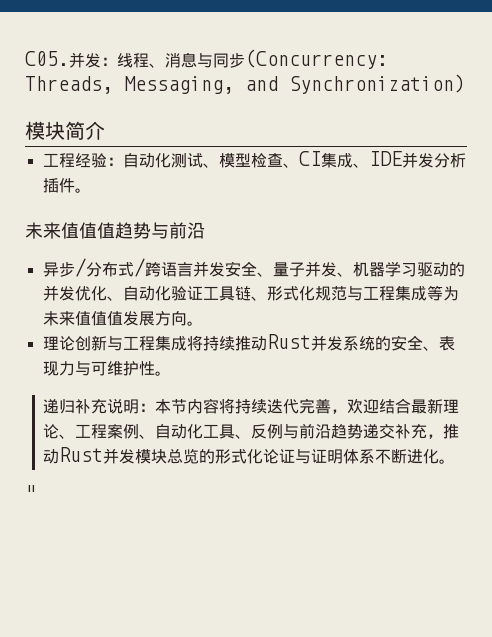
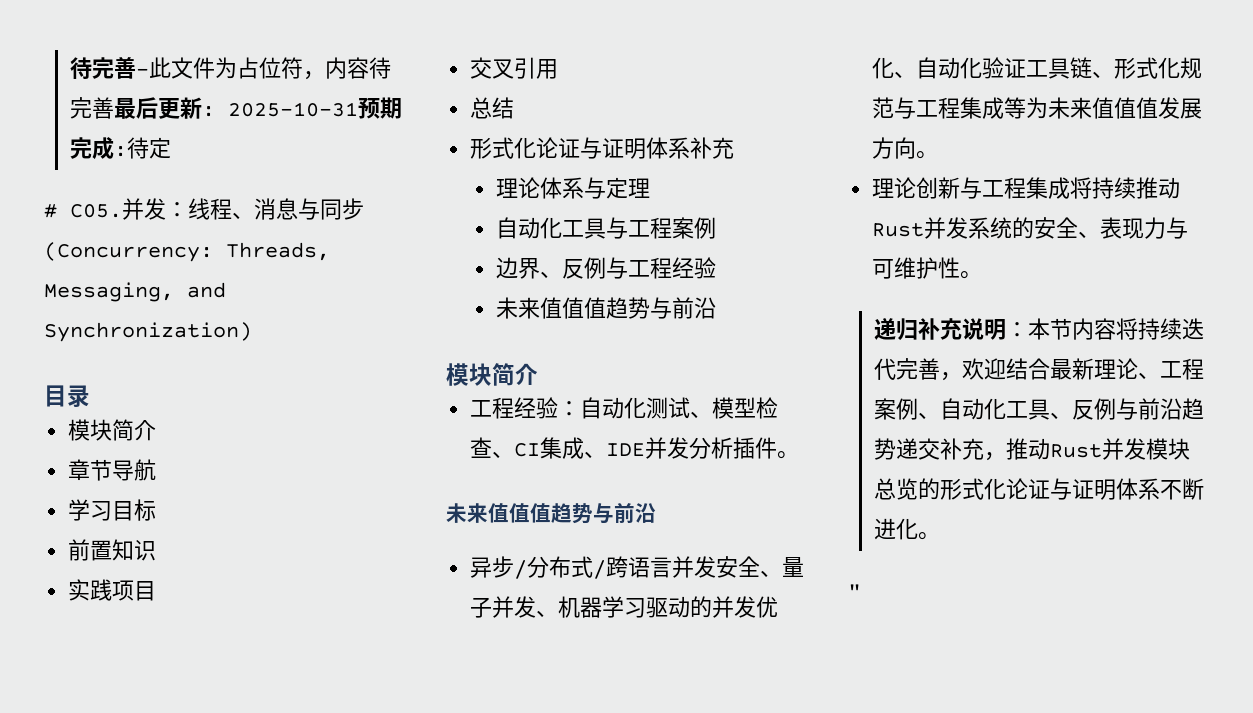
- C05.并发：线程、消息与同步(Concurrency: Threads, Messaging, and Synchronization)
+ 待完善-此文件为占位符，内容待完善最后更新: 2025-10-31预期完成:待定
+ # C05.并发：线程、消息与同步(Concurrency: Threads, Messaging, and Synchronization)
+ 目录
+ 模块简介
+ 章节导航
+ 学习目标
+ 前置知识
+ 实践项目
+ 交叉引用
+ 总结
+ 形式化论证与证明体系补充
+ 理论体系与定理
+ 自动化工具与工程案例
+ 边界、反例与工程经验
+ 未来值值值趋势与前沿

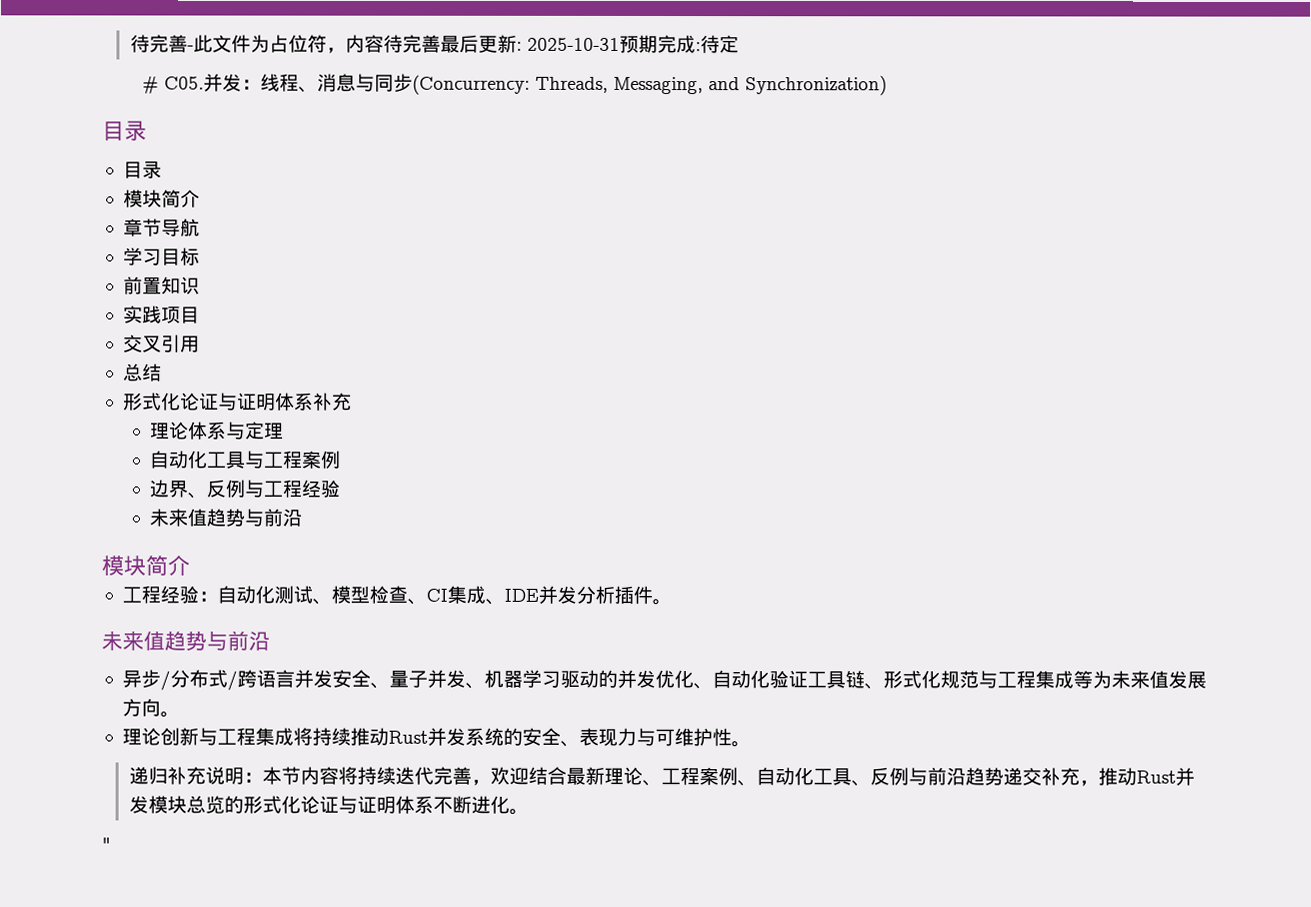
  # C05.并发：线程、消息与同步(Concurrency: Threads, Messaging, and Synchronization)
+ 目录
  边界、反例与工程经验
- 未来值值值趋势与前沿
+ 未来值趋势与前沿
  工程经验：自动化测试、模型检查、CI集成、IDE并发分析插件。
- 未来值值值趋势与前沿
+ 未来值趋势与前沿
- 异步/分布式/跨语言并发安全、量子并发、机器学习驱动的并发优化、自动化验证工具链、形式化规范与工程集成等为未来值值值发展方向。
+ 异步/分布式/跨语言并发安全、量子并发、机器学习驱动的并发优化、自动化验证工具链、形式化规范与工程集成等为未来值发展方向。

